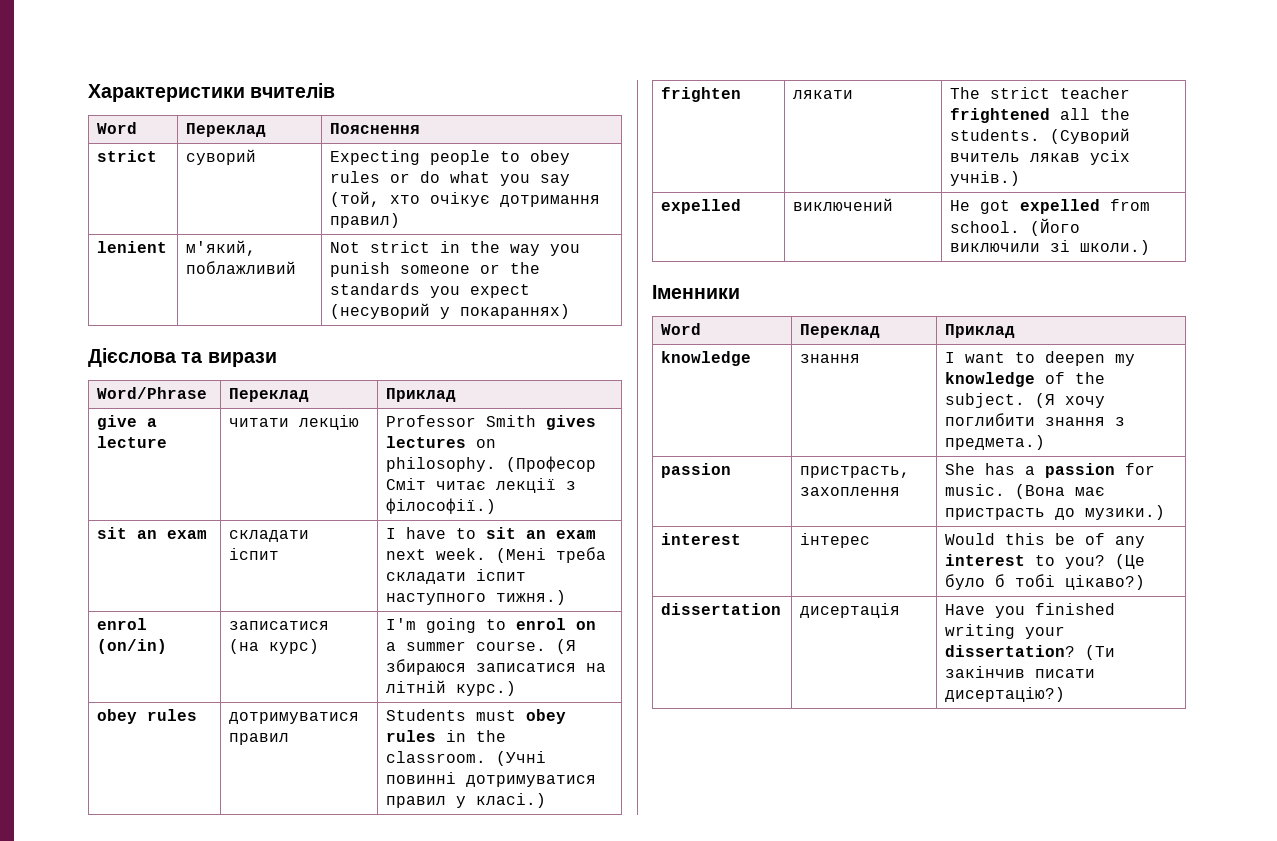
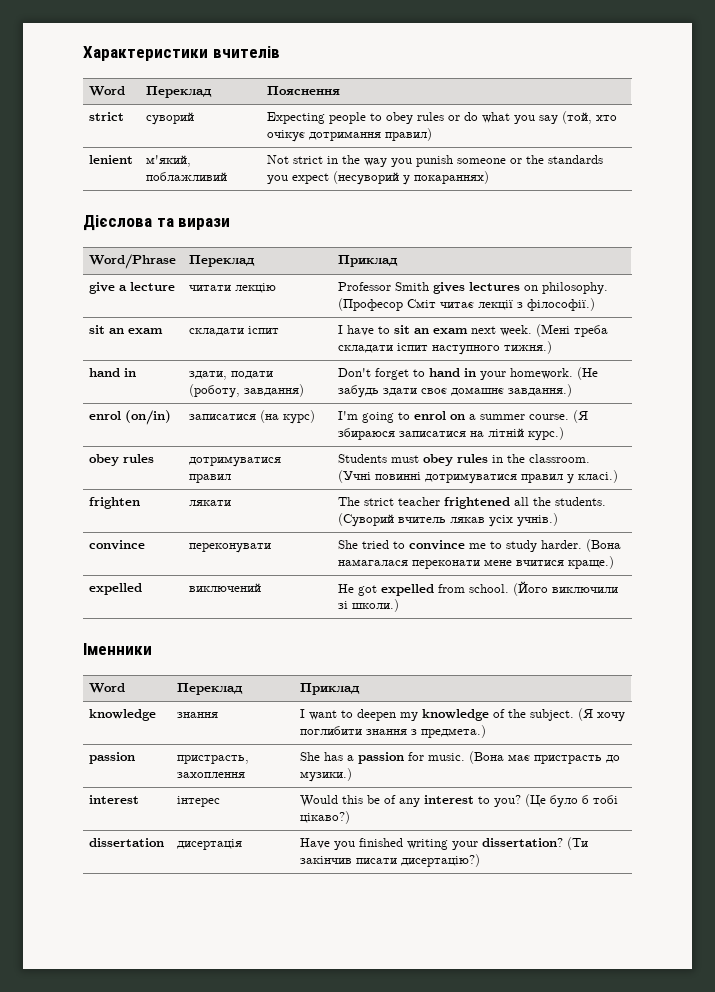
+ hand in | здати, подати (роботу, завдання) | Don't forget to hand in your homework. (Не забудь здати своє домашнє завдання.)
+ convince | переконувати | She tried to convince me to study harder. (Вона намагалася переконати мене вчитися краще.)

